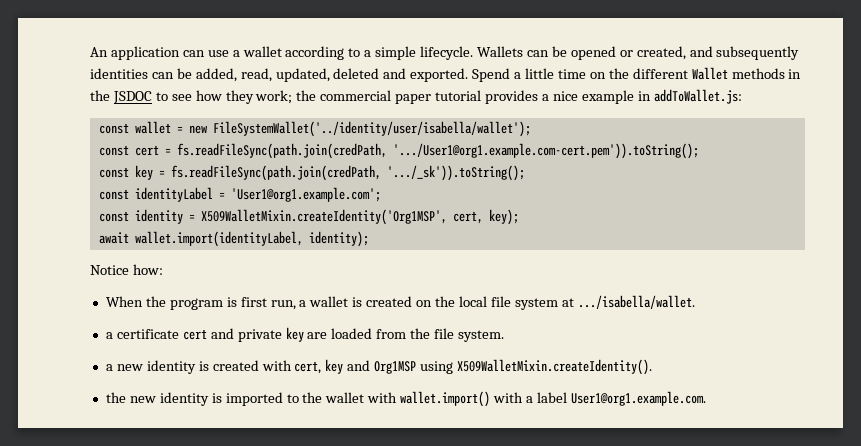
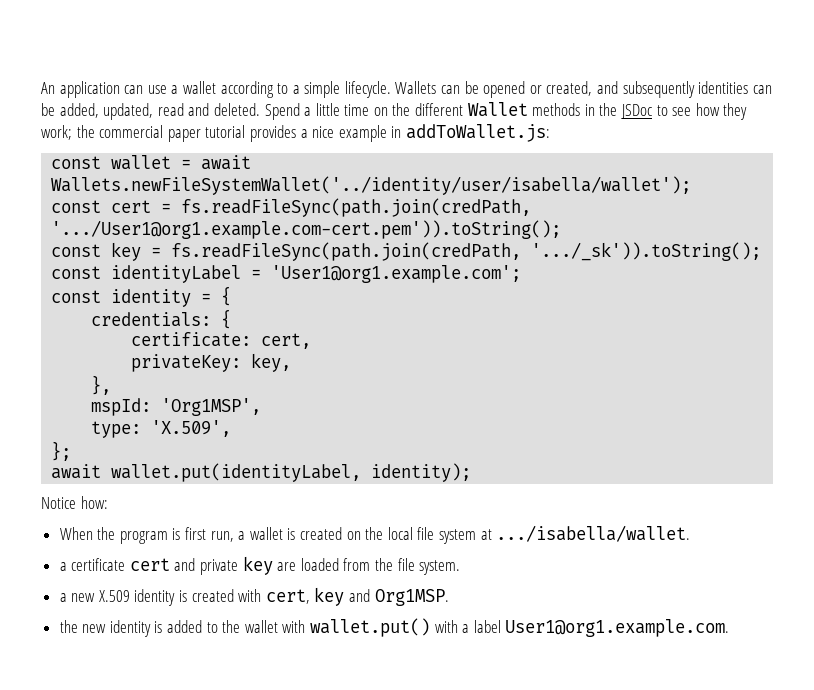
- Wallets can be opened or created, and subsequently identities can be added, read, updated, deleted and exported.
+ Wallets can be opened or created, and subsequently identities can be added, updated, read and deleted.
- Spend a little time on the different Wallet methods in the JSDOC to see how they work; the commercial paper tutorial provides a nice example in addToWallet.js:
+ Spend a little time on the different Wallet methods in the JSDoc to see how they work; the commercial paper tutorial provides a nice example in addToWallet.js:
- const wallet = new FileSystemWallet('../identity/user/isabella/wallet');
+ const wallet = await Wallets.newFileSystemWallet('../identity/user/isabella/wallet');
- const identity = X509WalletMixin.createIdentity('Org1MSP', cert, key);
- await wallet.import(identityLabel, identity);
+ const identity = {
+ credentials: {
+ certificate: cert,
+ privateKey: key,
+ },
+ mspId: 'Org1MSP',
+ type: 'X.509',
+ };
+ await wallet.put(identityLabel, identity);
- a new identity is created with cert, key and Org1MSP using X509WalletMixin.createIdentity().
+ a new X.509 identity is created with cert, key and Org1MSP.
- the new identity is imported to the wallet with wallet.import() with a label User1@org1.example.com.
+ the new identity is added to the wallet with wallet.put() with a label User1@org1.example.com.

